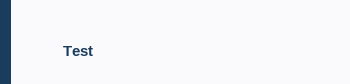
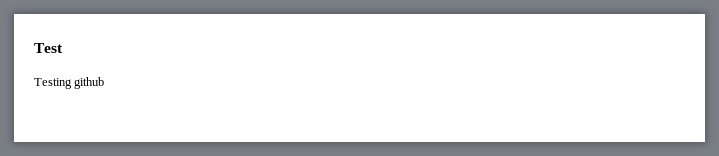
+ Testing github

